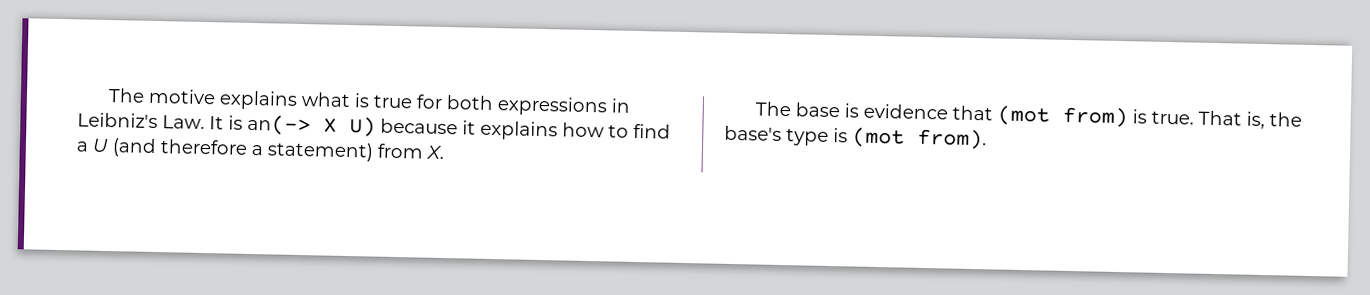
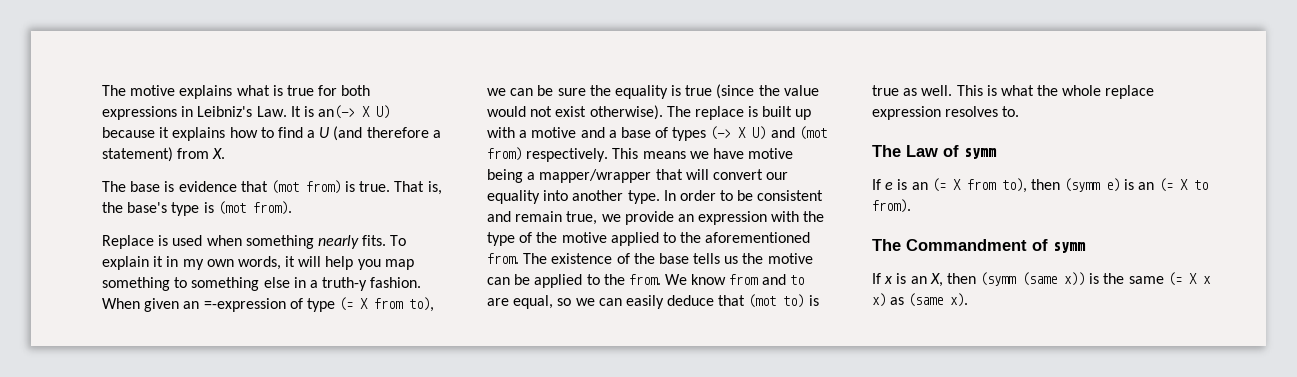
+ Replace is used when something nearly fits. To explain it in my own words, it will help you map something to something else in a truth-y fashion. When given an =-expression of type (= X from to), we can be sure the equality is true (since the value would not exist otherwise). The replace is built up with a motive and a base of types (-> X U) and (mot from) respectively. This means we have motive being a mapper/wrapper that will convert our equality into another type. In order to be consistent and remain true, we provide an expression with the type of the motive applied to the aforementioned from. The existence of the base tells us the motive can be applied to the from. We know from and to are equal, so we can easily deduce that (mot to) is true as well. This is what the whole replace expression resolves to.
+ The Law of symm
+ If e is an (= X from to), then (symm e) is an (= X to from).
+ The Commandment of symm
+ If x is an X, then (symm (same x)) is the same (= X x x) as (same x).

